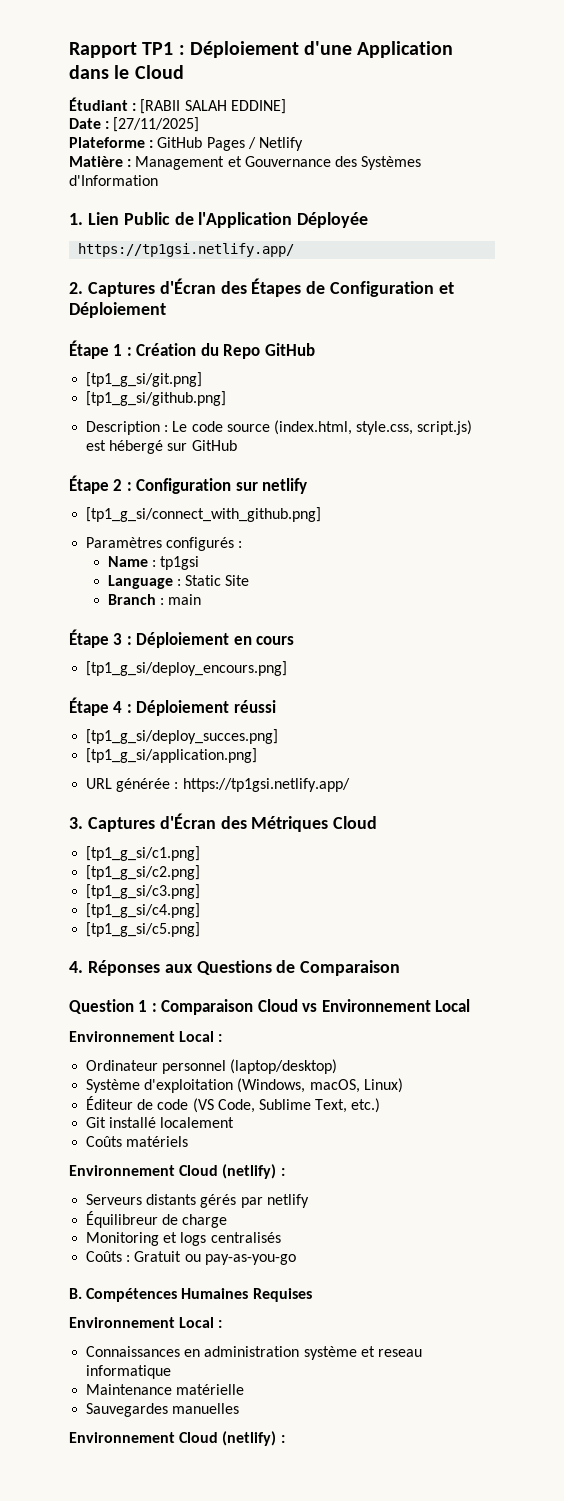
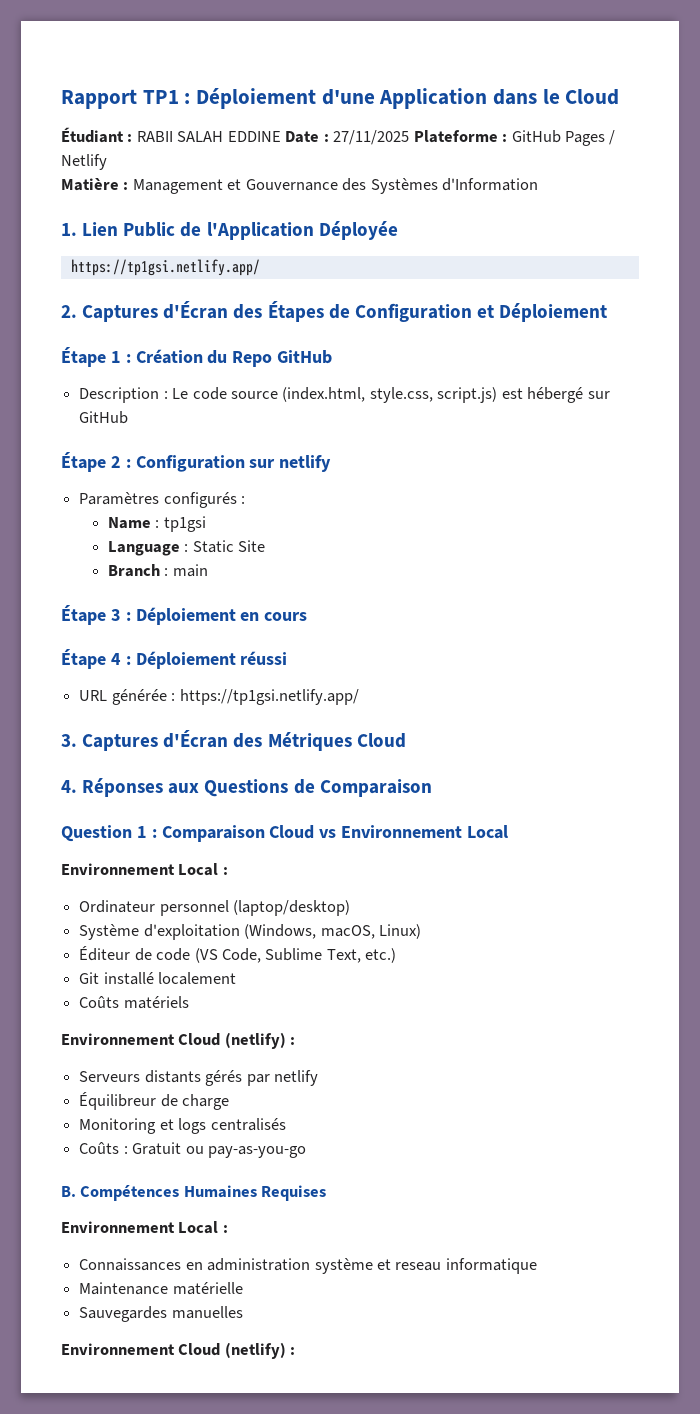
- Étudiant : [RABII SALAH EDDINE]
- Date : [27/11/2025]
- Plateforme : GitHub Pages / Netlify
+ Étudiant : RABII SALAH EDDINE Date : 27/11/2025 Plateforme : GitHub Pages / Netlify
- [tp1_g_si/git.png]
- [tp1_g_si/github.png]
- [tp1_g_si/connect_with_github.png]
- [tp1_g_si/deploy_encours.png]
- [tp1_g_si/deploy_succes.png]
- [tp1_g_si/application.png]
- [tp1_g_si/c1.png]
- [tp1_g_si/c2.png]
- [tp1_g_si/c3.png]
- [tp1_g_si/c4.png]
- [tp1_g_si/c5.png]

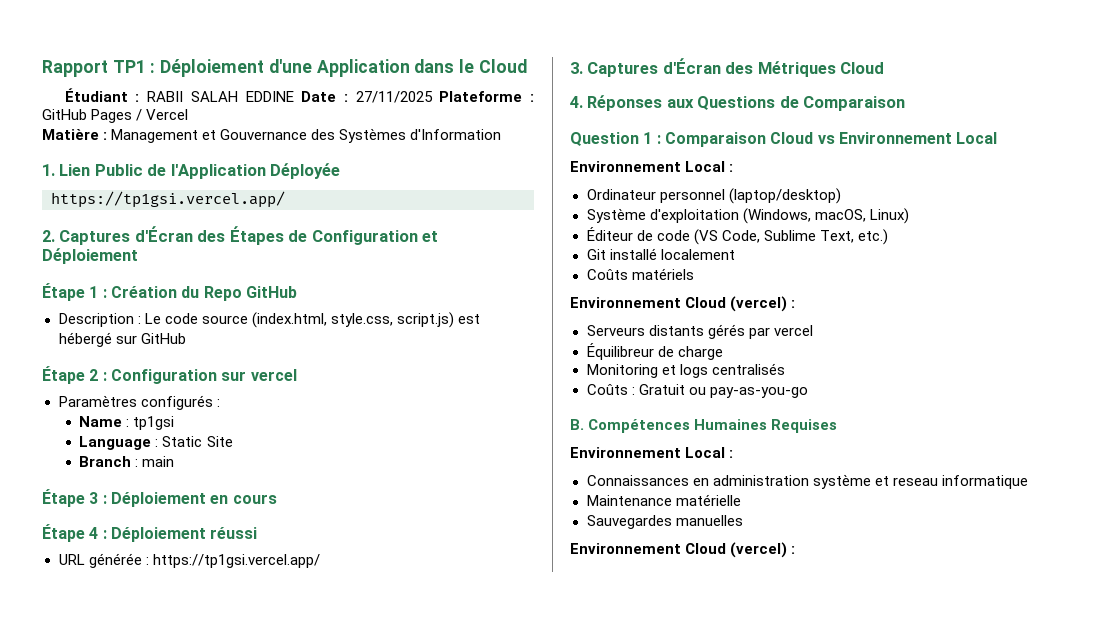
- Étudiant : RABII SALAH EDDINE Date : 27/11/2025 Plateforme : GitHub Pages / Netlify
+ Étudiant : RABII SALAH EDDINE Date : 27/11/2025 Plateforme : GitHub Pages / Vercel
  1. Lien Public de l'Application Déployée
- https://tp1gsi.netlify.app/
+ https://tp1gsi.vercel.app/
- Étape 2 : Configuration sur netlify
+ Étape 2 : Configuration sur vercel
- URL générée : https://tp1gsi.netlify.app/
+ URL générée : https://tp1gsi.vercel.app/
  Coûts matériels
- Environnement Cloud (netlify) :
+ Environnement Cloud (vercel) :
- Serveurs distants gérés par netlify
+ Serveurs distants gérés par vercel
  Sauvegardes manuelles
- Environnement Cloud (netlify) :
+ Environnement Cloud (vercel) :

